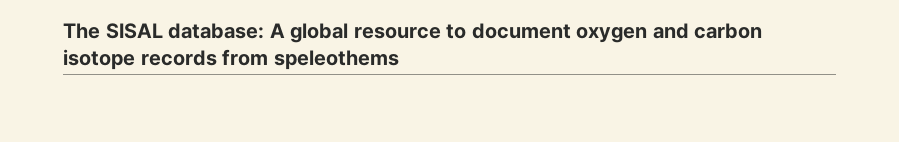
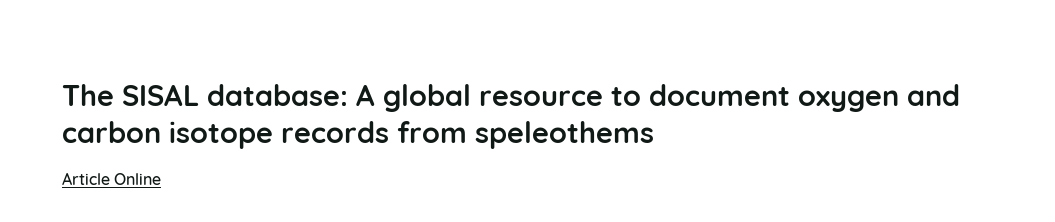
+ Article Online

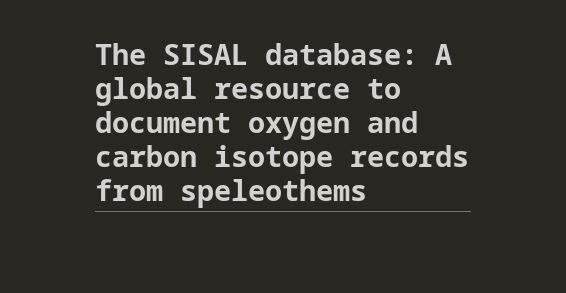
- Article Online

